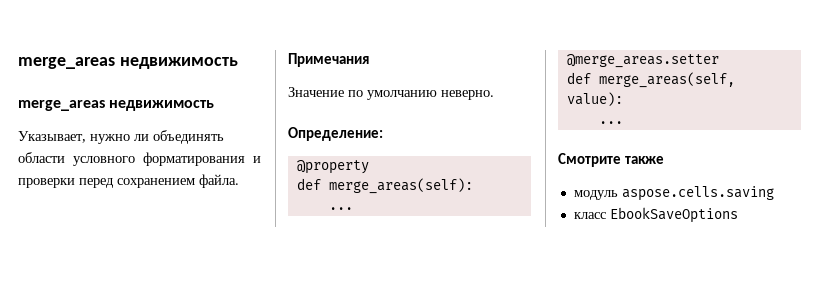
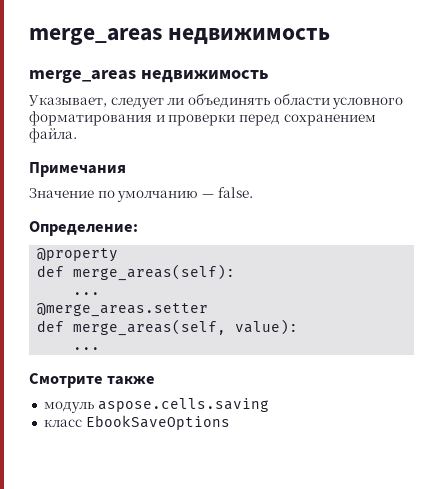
- Указывает, нужно ли объединять области условного форматирования и проверки перед сохранением файла.
+ Указывает, следует ли объединять области условного форматирования и проверки перед сохранением файла.
- Значение по умолчанию неверно.
+ Значение по умолчанию — false.

